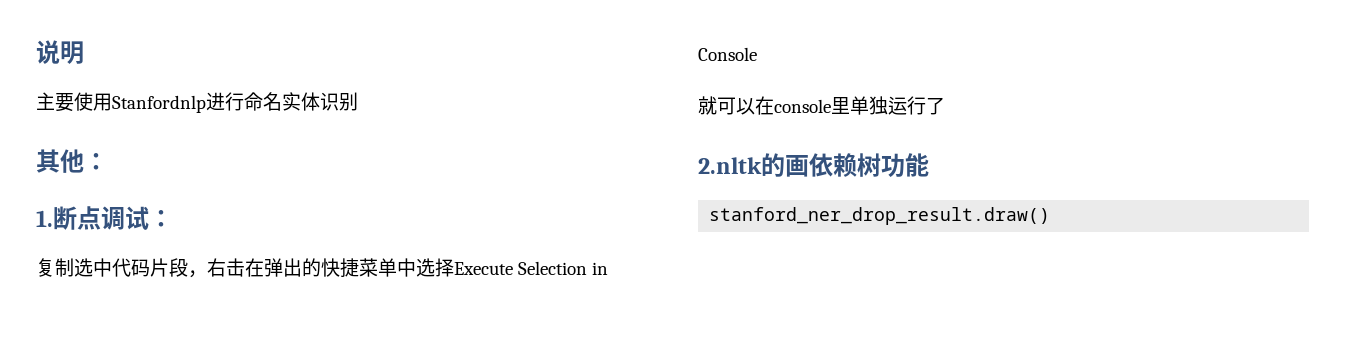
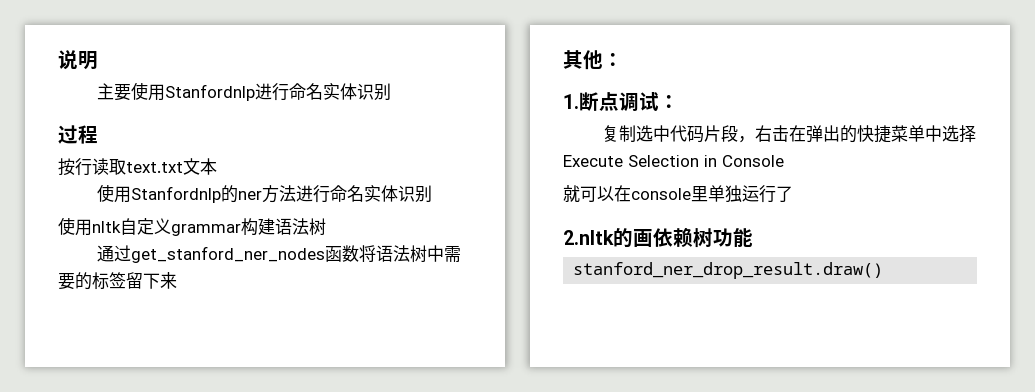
+ 过程
+ 按行读取text.txt文本
+ 使用Stanfordnlp的ner方法进行命名实体识别
+ 使用nltk自定义grammar构建语法树
+ 通过get_stanford_ner_nodes函数将语法树中需要的标签留下来

